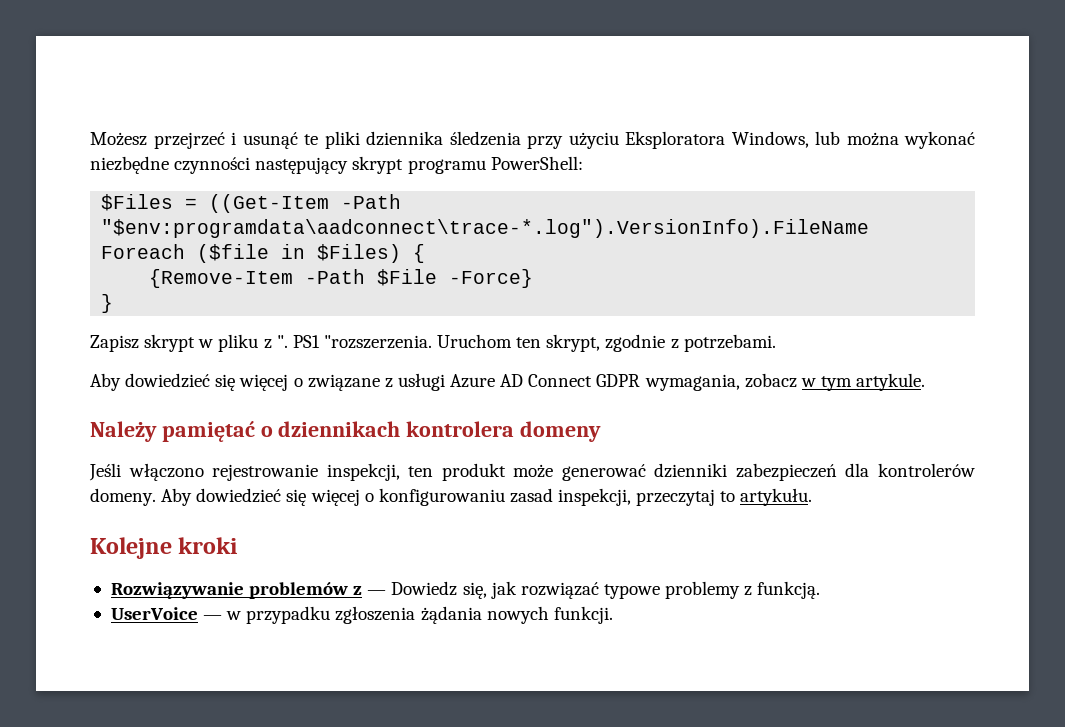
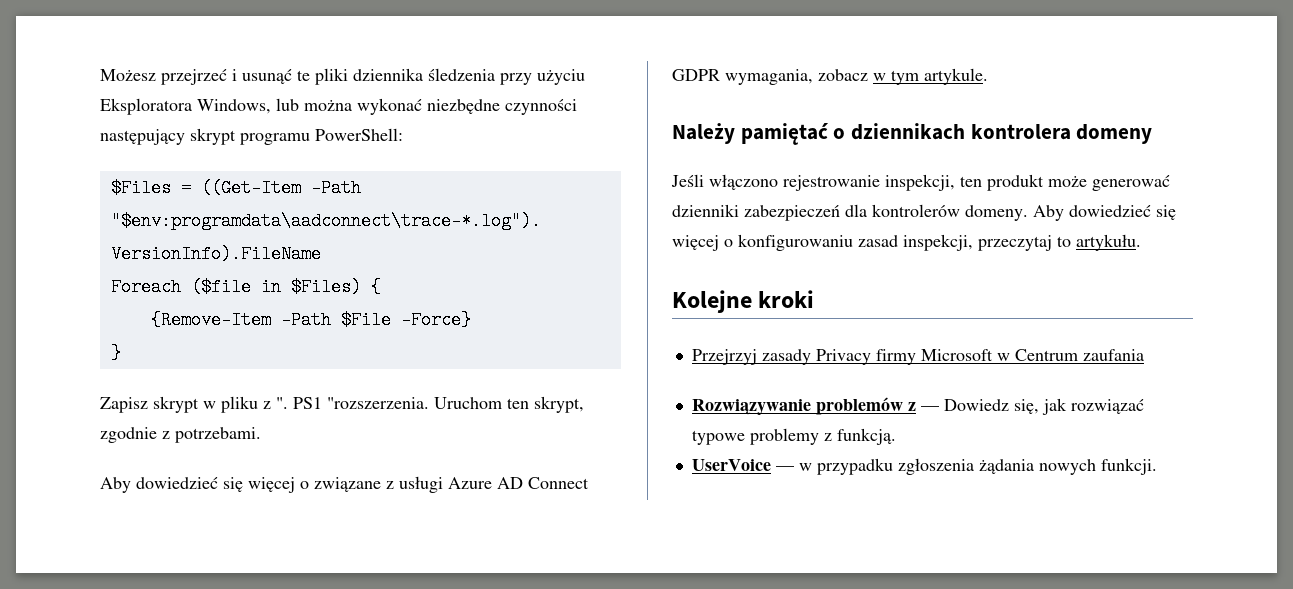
+ Przejrzyj zasady Privacy firmy Microsoft w Centrum zaufania

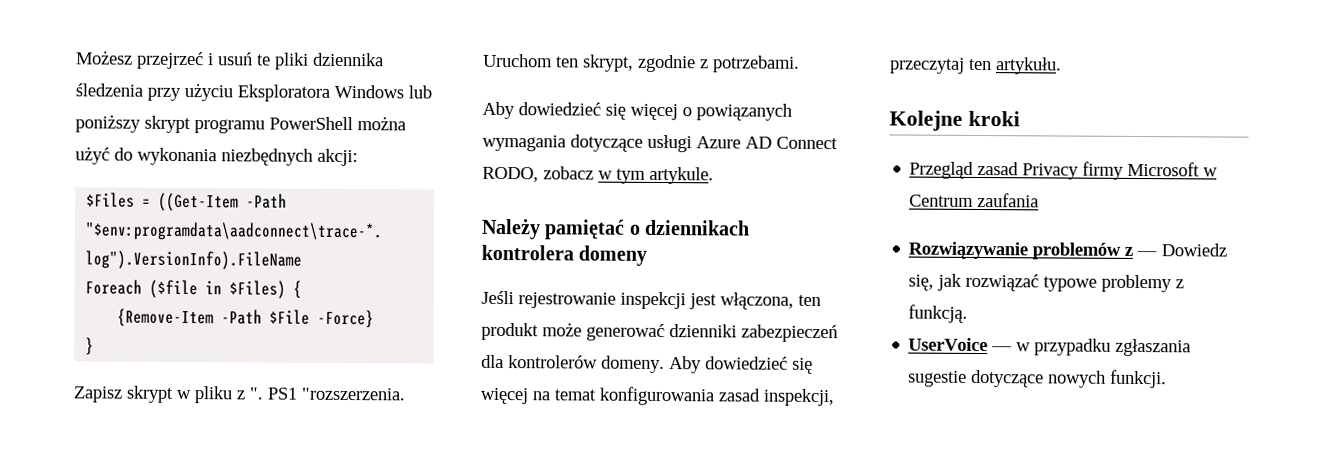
- Możesz przejrzeć i usunąć te pliki dziennika śledzenia przy użyciu Eksploratora Windows, lub można wykonać niezbędne czynności następujący skrypt programu PowerShell:
+ Możesz przejrzeć i usuń te pliki dziennika śledzenia przy użyciu Eksploratora Windows lub poniższy skrypt programu PowerShell można użyć do wykonania niezbędnych akcji:
- Aby dowiedzieć się więcej o związane z usługi Azure AD Connect GDPR wymagania, zobacz w tym artykule.
+ Aby dowiedzieć się więcej o powiązanych wymagania dotyczące usługi Azure AD Connect RODO, zobacz w tym artykule.
- Jeśli włączono rejestrowanie inspekcji, ten produkt może generować dzienniki zabezpieczeń dla kontrolerów domeny.
+ Jeśli rejestrowanie inspekcji jest włączona, ten produkt może generować dzienniki zabezpieczeń dla kontrolerów domeny.
- Aby dowiedzieć się więcej o konfigurowaniu zasad inspekcji, przeczytaj to artykułu.
+ Aby dowiedzieć się więcej na temat konfigurowania zasad inspekcji, przeczytaj ten artykułu.
- Przejrzyj zasady Privacy firmy Microsoft w Centrum zaufania
+ Przegląd zasad Privacy firmy Microsoft w Centrum zaufania
- UserVoice — w przypadku zgłoszenia żądania nowych funkcji.
+ UserVoice — w przypadku zgłaszania sugestie dotyczące nowych funkcji.

